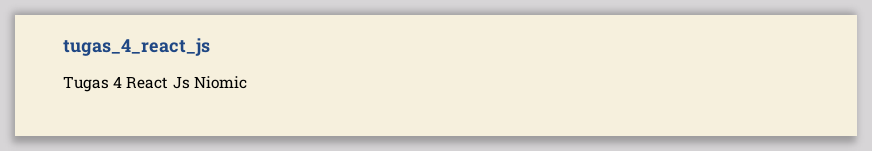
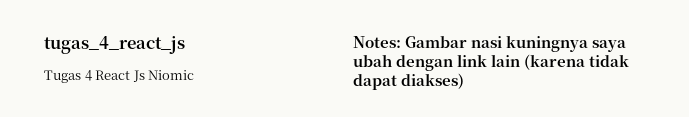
+ Notes: Gambar nasi kuningnya saya ubah dengan link lain (karena tidak dapat diakses)

